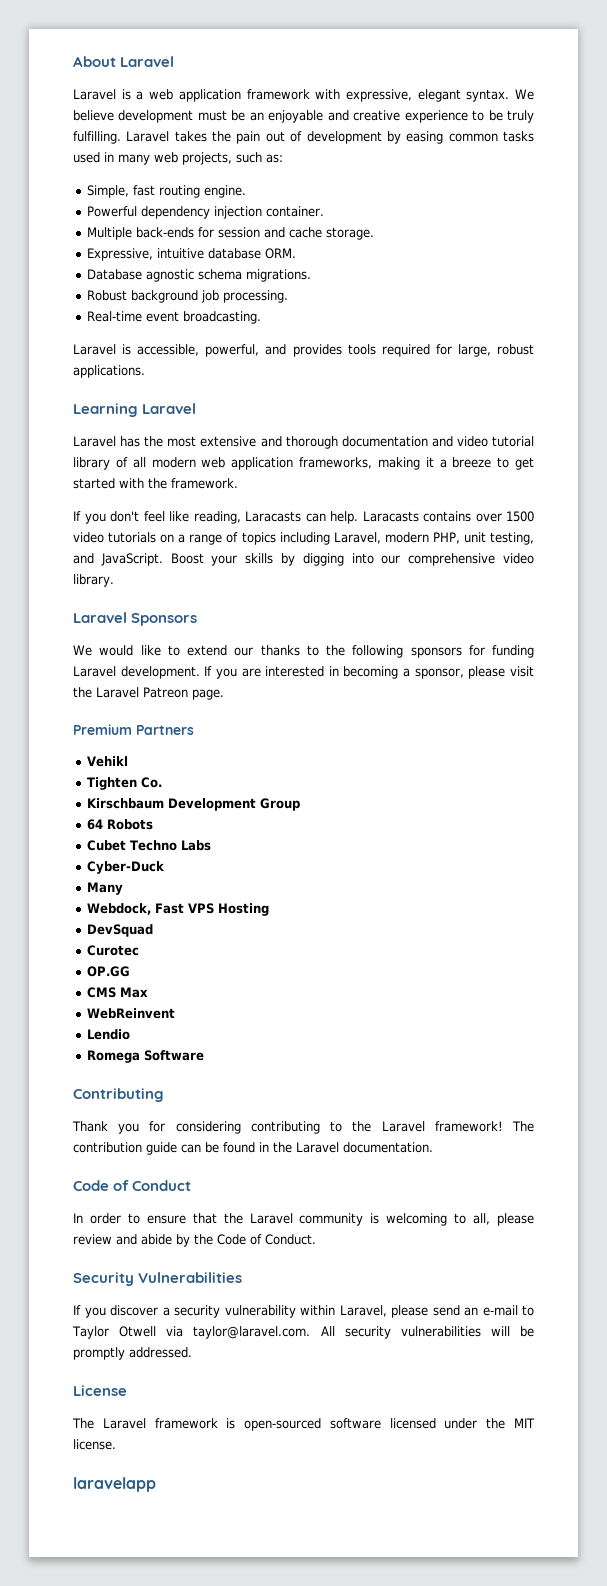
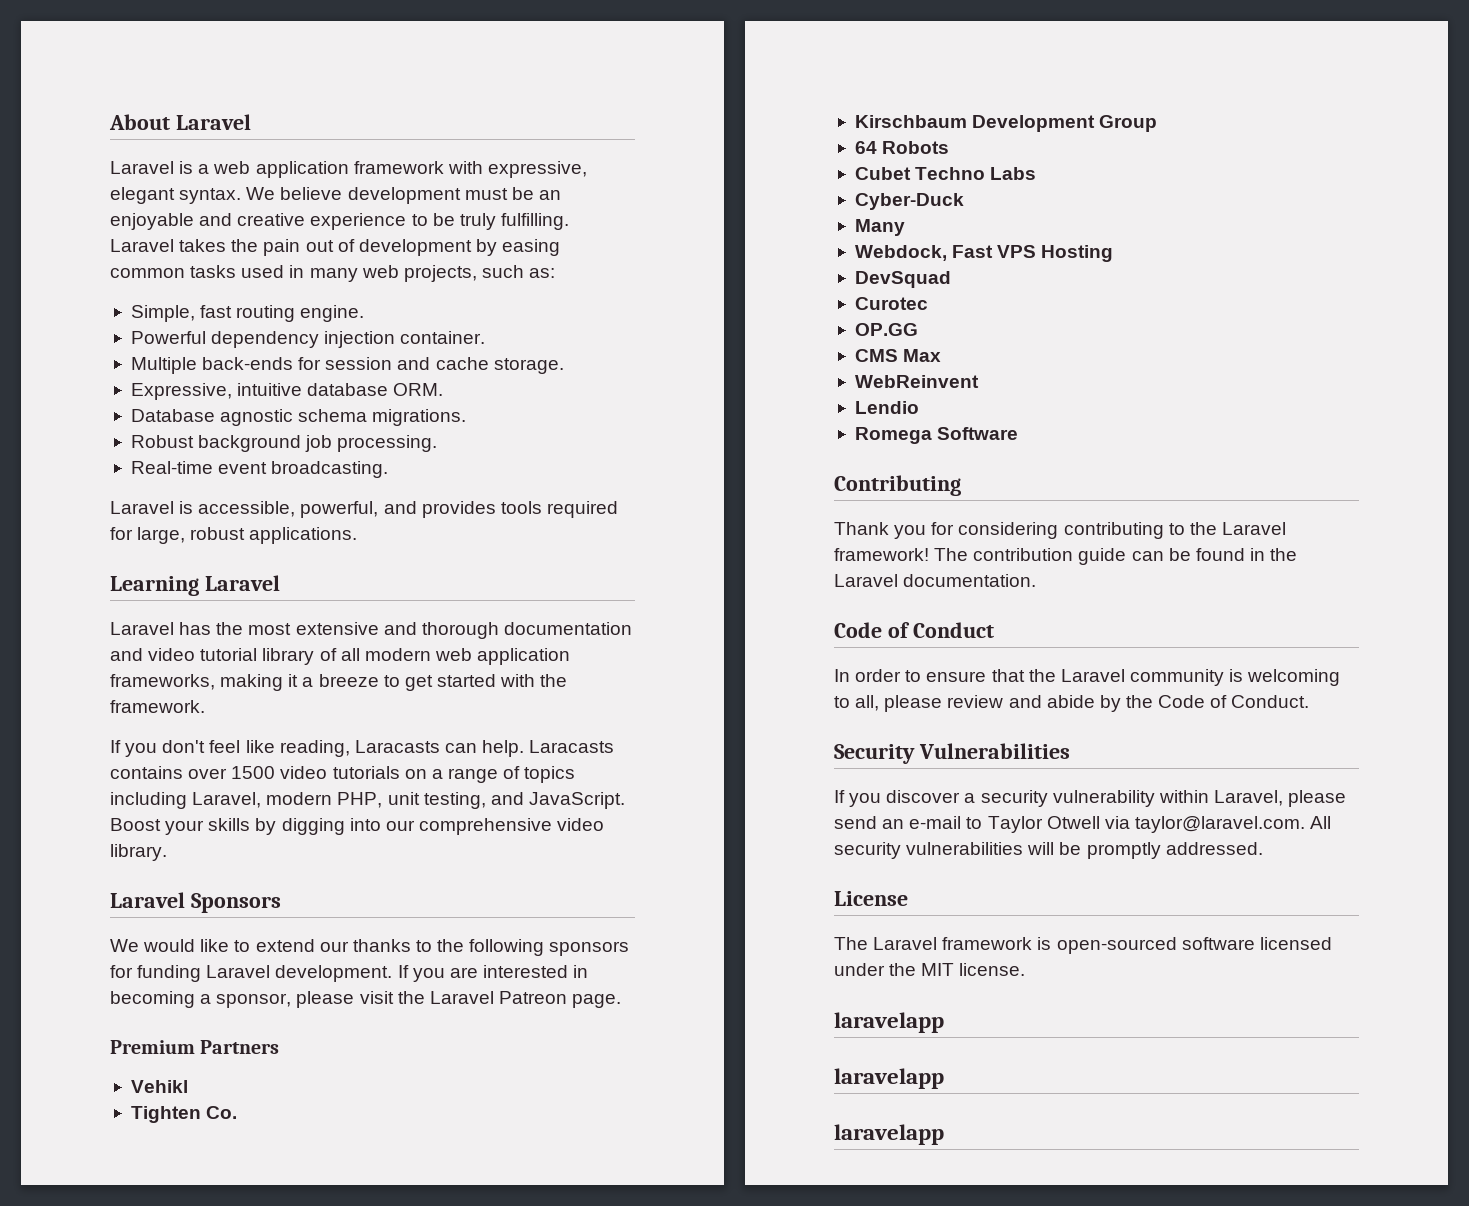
  The Laravel framework is open-sourced software licensed under the MIT license.
+ laravelapp
+ laravelapp

